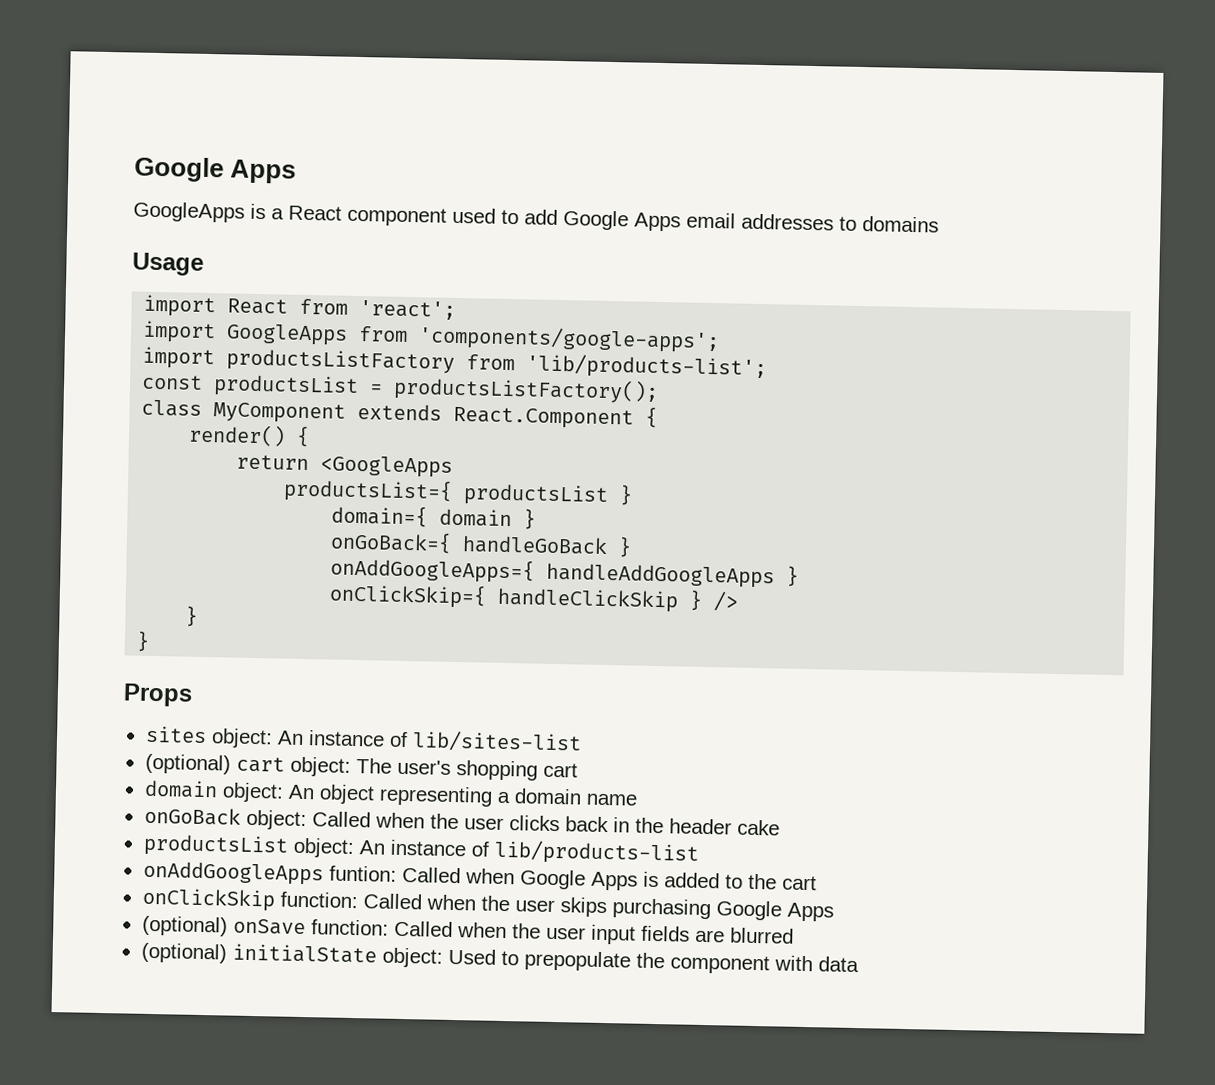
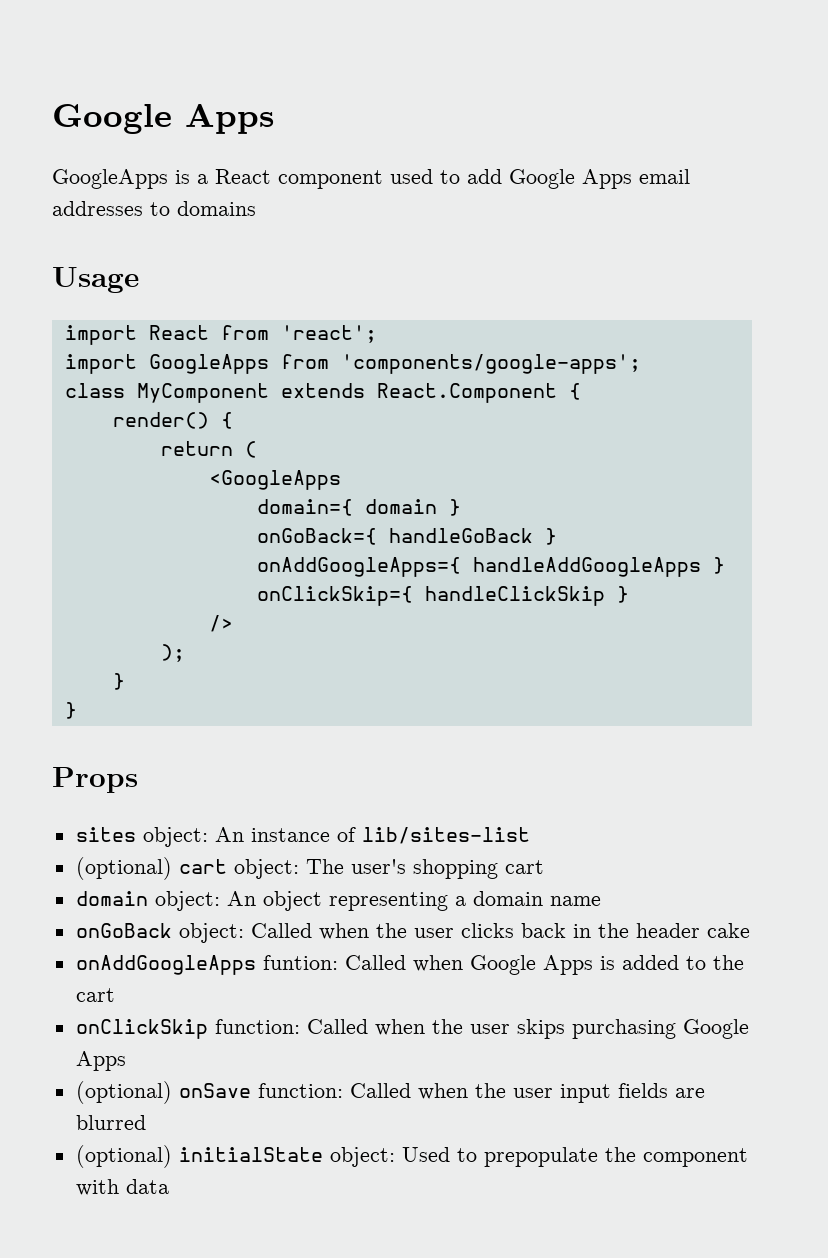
- import productsListFactory from 'lib/products-list';
- const productsList = productsListFactory();
- return <GoogleApps
+ return (
+ <GoogleApps
- productsList={ productsList }
- onClickSkip={ handleClickSkip } />
+ onClickSkip={ handleClickSkip }
+ />
+ );
- productsList object: An instance of lib/products-list

